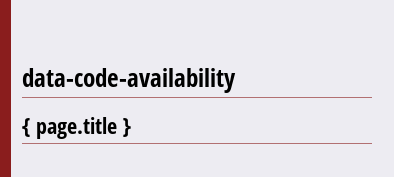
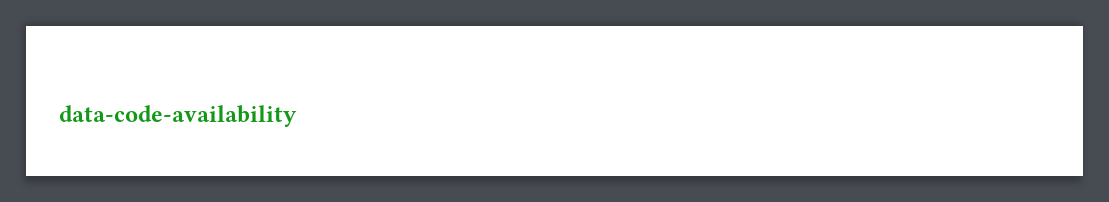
- { page.title }

